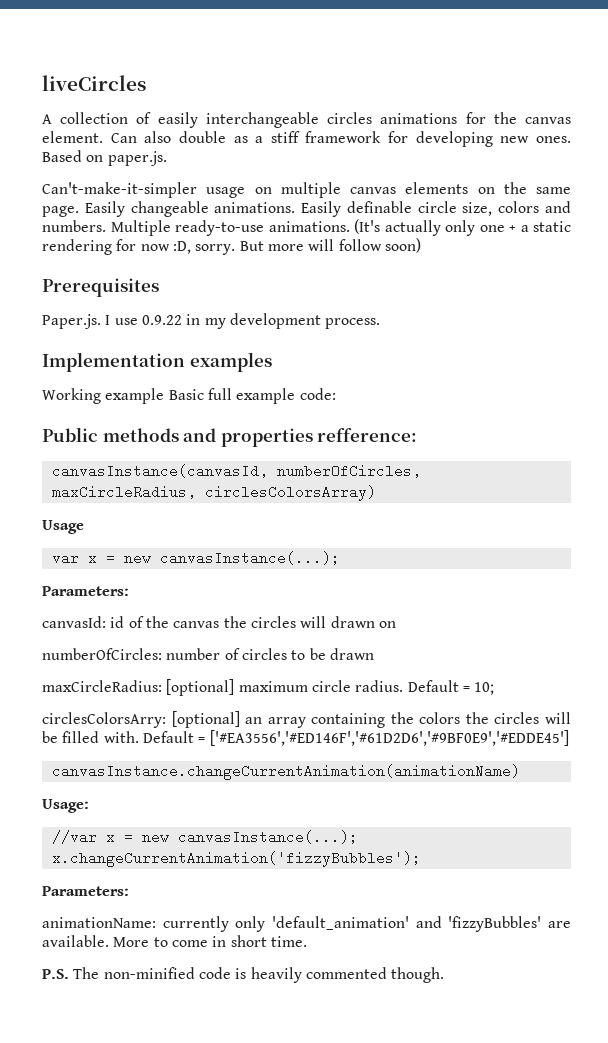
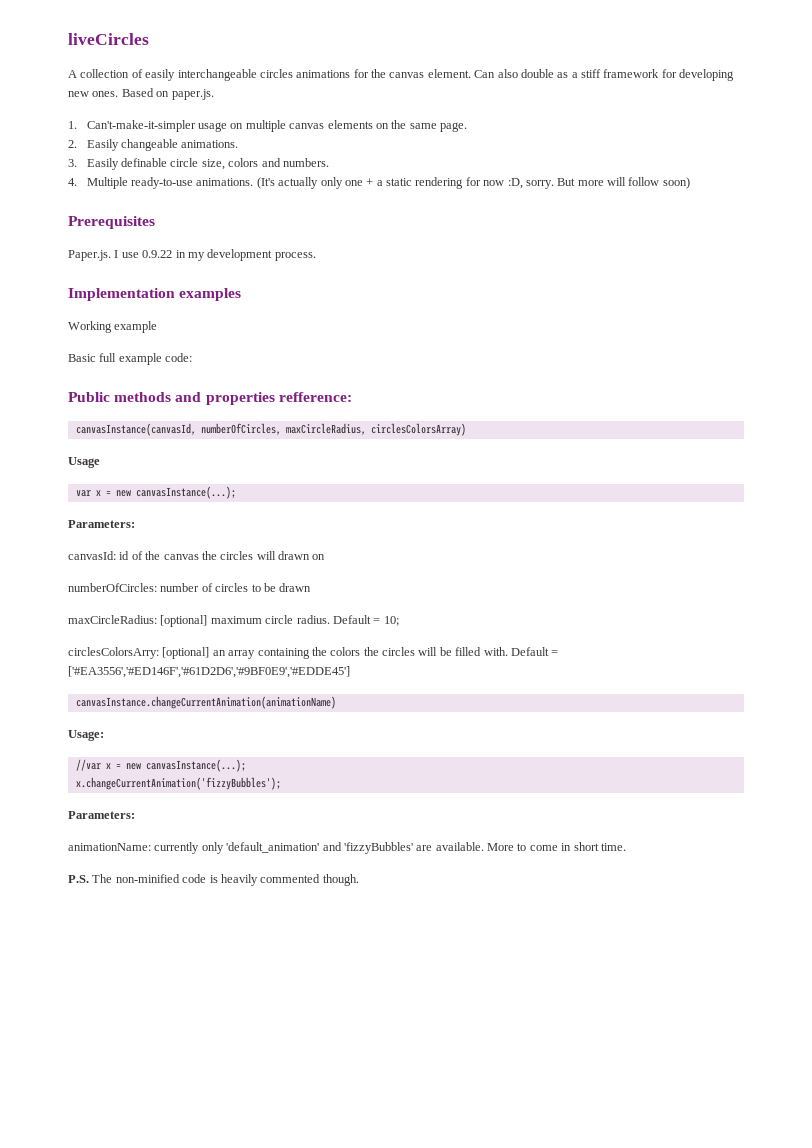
- Can't-make-it-simpler usage on multiple canvas elements on the same page. Easily changeable animations. Easily definable circle size, colors and numbers. Multiple ready-to-use animations.
+ 1. Can't-make-it-simpler usage on multiple canvas elements on the same page.
+ 2. Easily changeable animations.
+ 3. Easily definable circle size, colors and numbers.
+ 4. Multiple ready-to-use animations.
- Working example Basic full example code:
+ Working example
+ Basic full example code:

